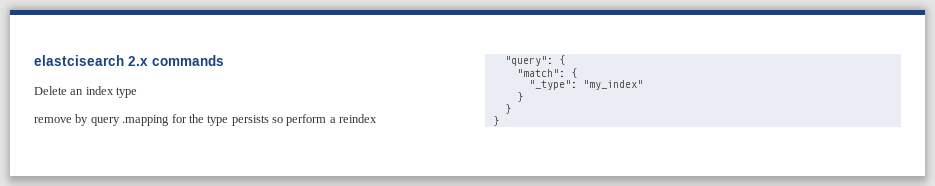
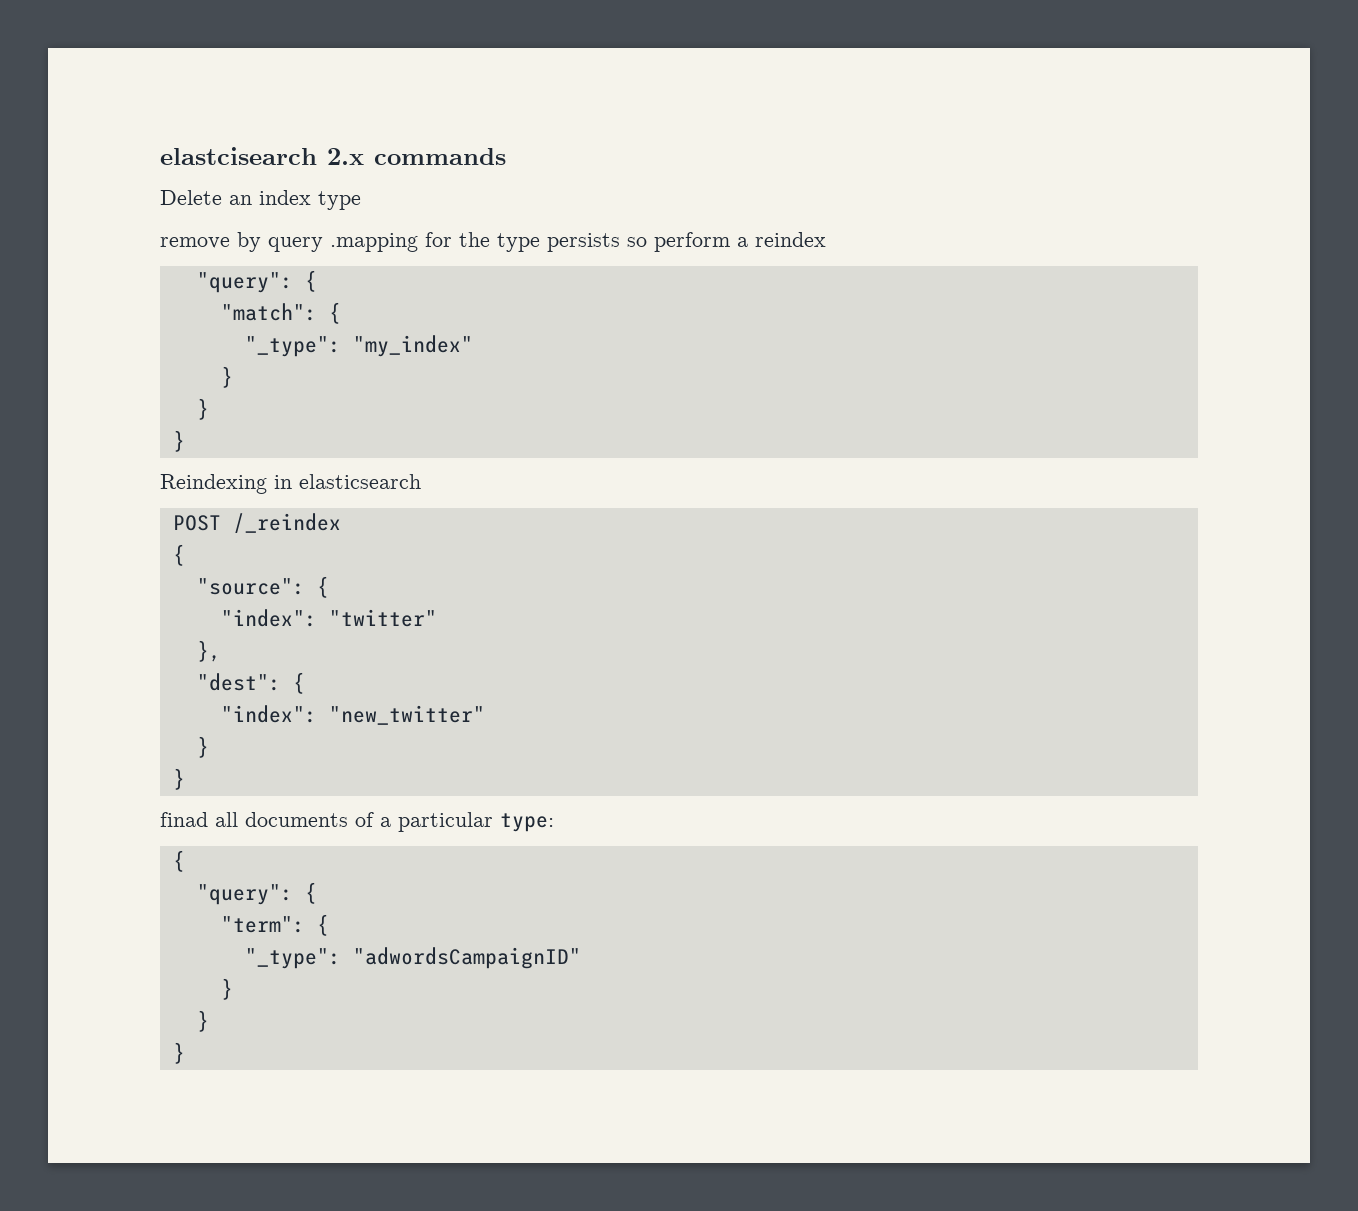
+ Reindexing in elasticsearch
+ POST /_reindex
+ {
+ "source": {
+ "index": "twitter"
+ },
+ "dest": {
+ "index": "new_twitter"
+ }
+ }
+ finad all documents of a particular type:
+ {
+ "query": {
+ "term": {
+ "_type": "adwordsCampaignID"
+ }
+ }
+ }

